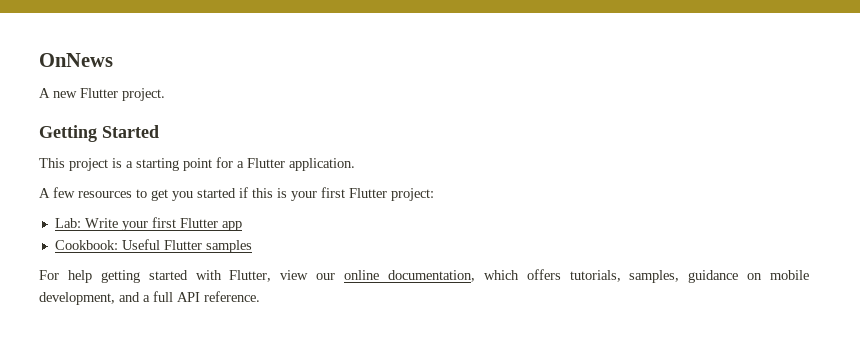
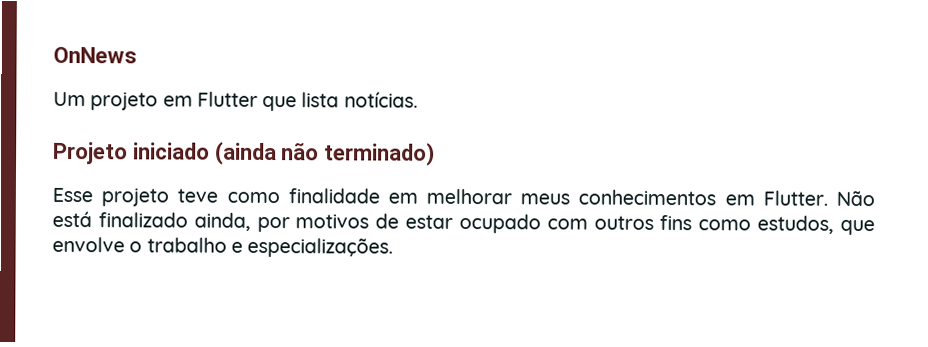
- A new Flutter project.
- Getting Started
- This project is a starting point for a Flutter application.
- A few resources to get you started if this is your first Flutter project:
- Lab: Write your first Flutter app
- Cookbook: Useful Flutter samples
- For help getting started with Flutter, view our online documentation, which offers tutorials, samples, guidance on mobile development, and a full API reference.
+ Um projeto em Flutter que lista notícias.
+ Projeto iniciado (ainda não terminado)
+ Esse projeto teve como finalidade em melhorar meus conhecimentos em Flutter. Não está finalizado ainda, por motivos de estar ocupado com outros fins como estudos, que envolve o trabalho e especializações.

